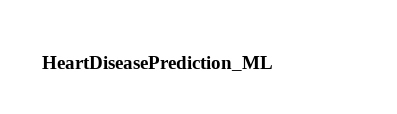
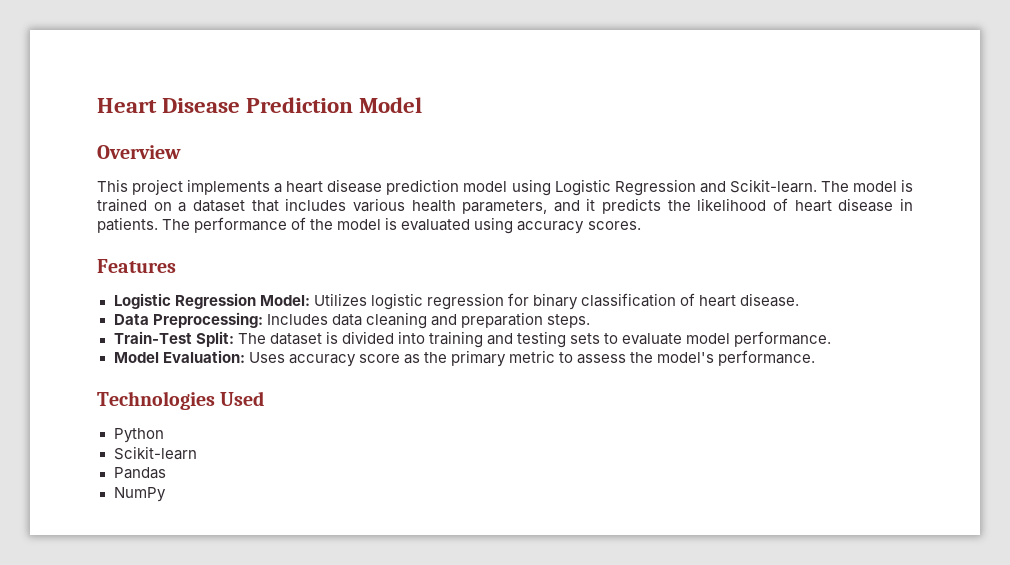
- HeartDiseasePrediction_ML
+ Heart Disease Prediction Model
+ Overview
+ This project implements a heart disease prediction model using Logistic Regression and Scikit-learn. The model is trained on a dataset that includes various health parameters, and it predicts the likelihood of heart disease in patients. The performance of the model is evaluated using accuracy scores.
+ Features
+ Logistic Regression Model: Utilizes logistic regression for binary classification of heart disease.
+ Data Preprocessing: Includes data cleaning and preparation steps.
+ Train-Test Split: The dataset is divided into training and testing sets to evaluate model performance.
+ Model Evaluation: Uses accuracy score as the primary metric to assess the model's performance.
+ Technologies Used
+ Python
+ Scikit-learn
+ Pandas
+ NumPy

